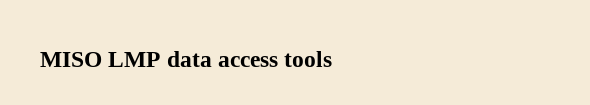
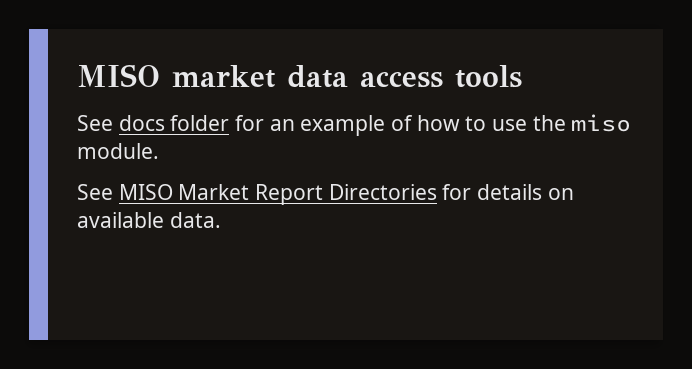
- MISO LMP data access tools
+ MISO market data access tools
+ See docs folder for an example of how to use the miso module.
+ See MISO Market Report Directories for details on available data.

